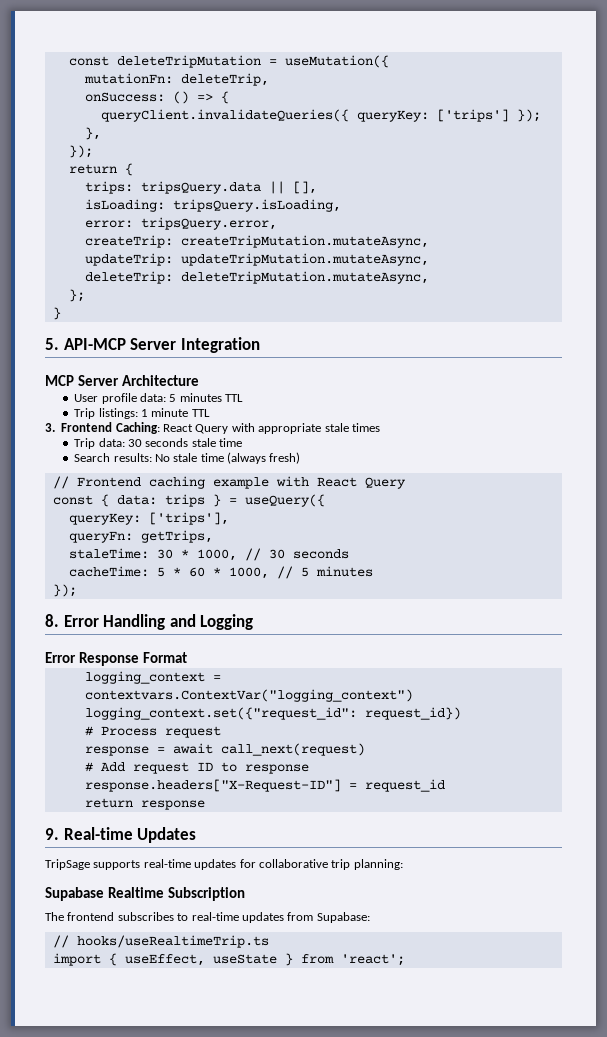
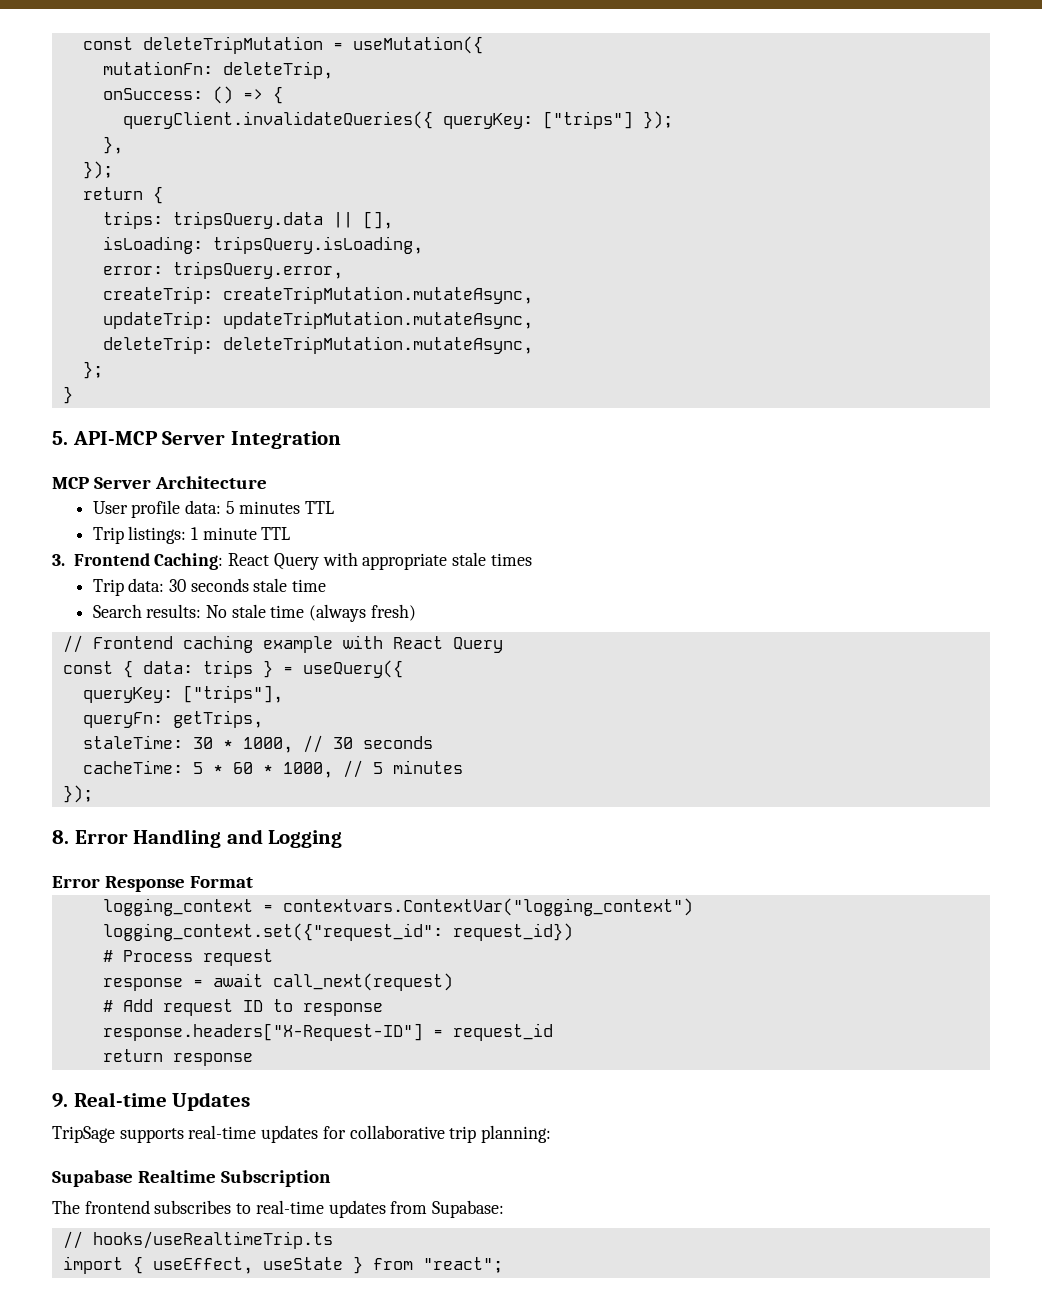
- queryClient.invalidateQueries({ queryKey: ['trips'] });
+ queryClient.invalidateQueries({ queryKey: ["trips"] });
- queryKey: ['trips'],
+ queryKey: ["trips"],
- import { useEffect, useState } from 'react';
+ import { useEffect, useState } from "react";

